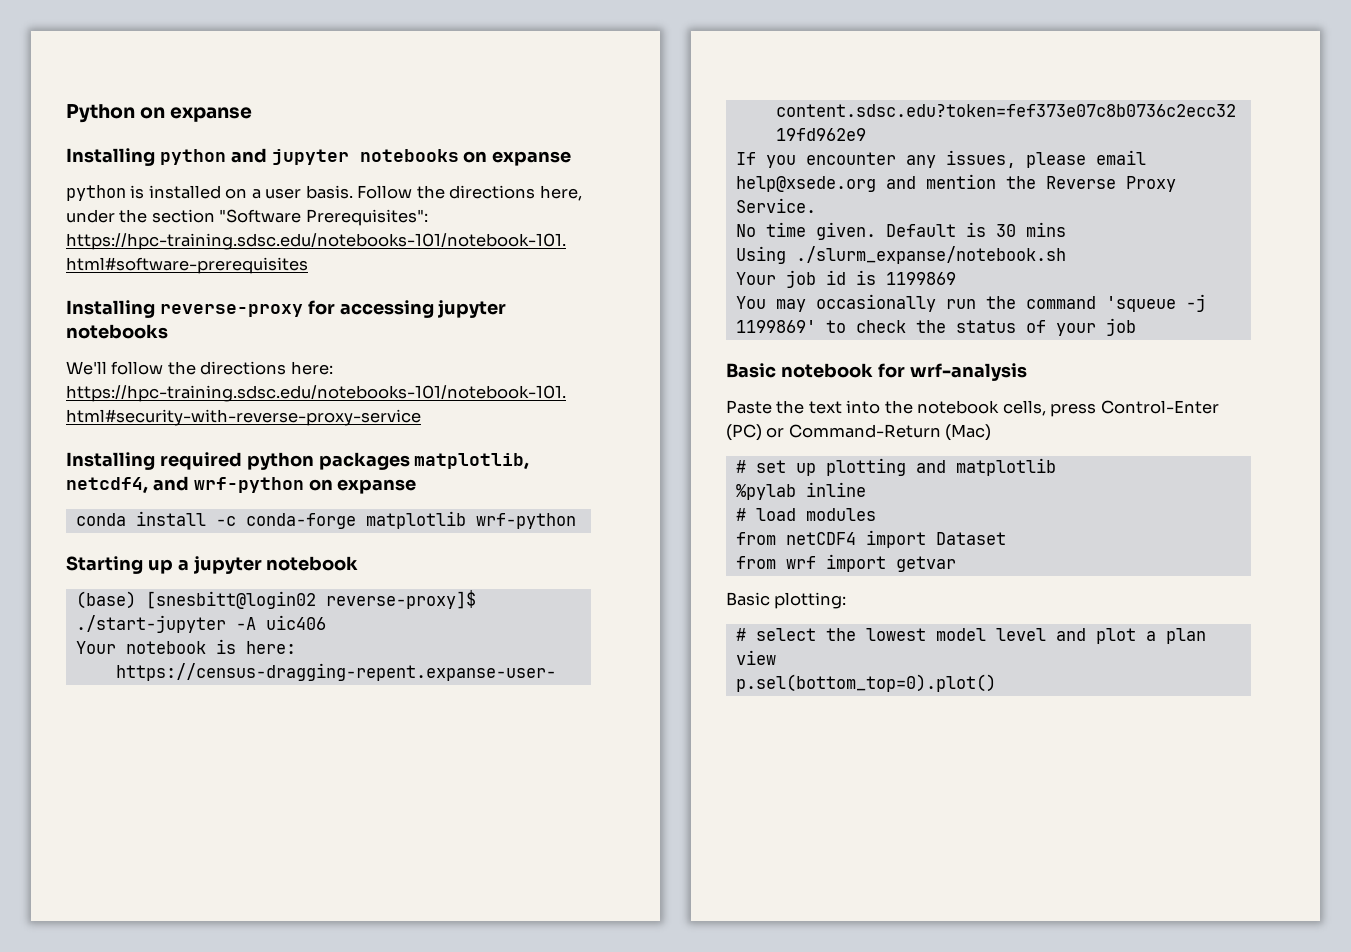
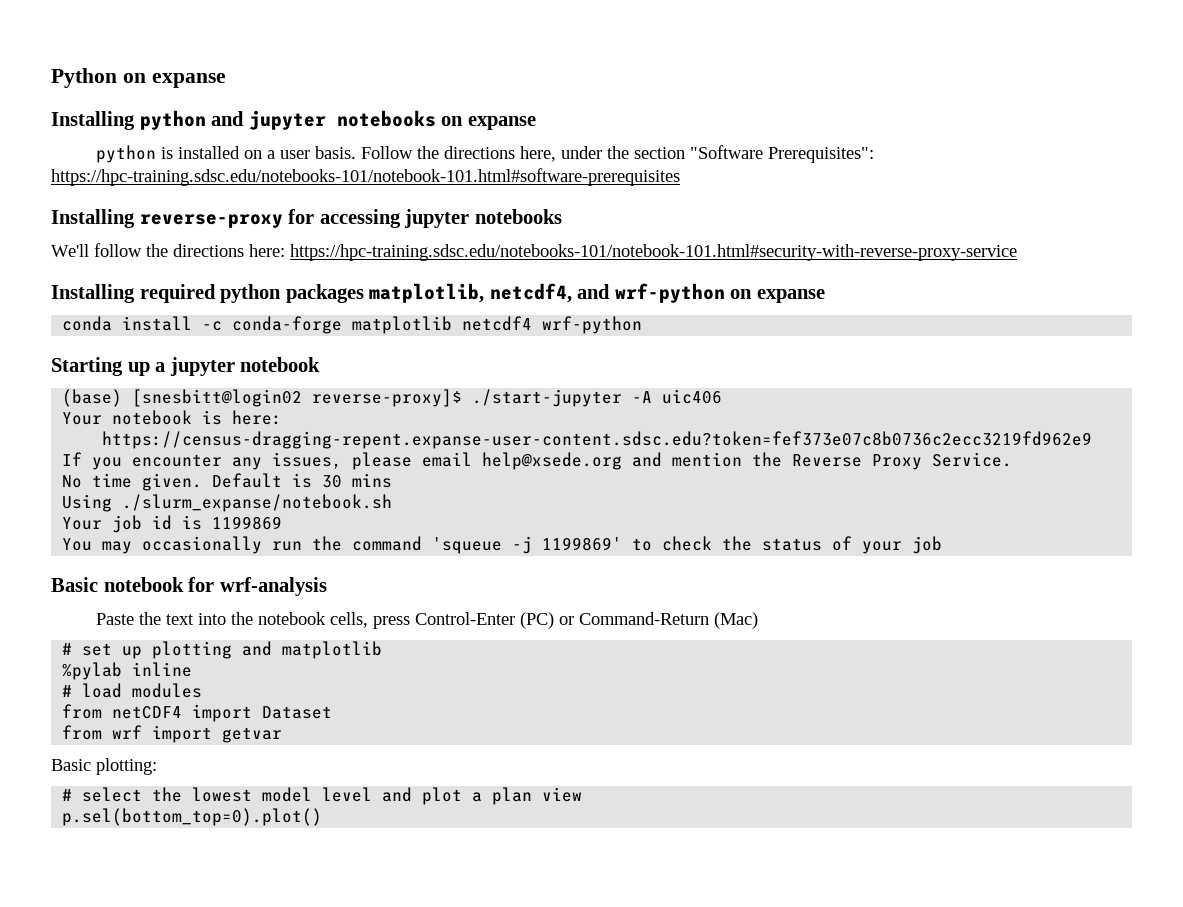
- conda install -c conda-forge matplotlib wrf-python
+ conda install -c conda-forge matplotlib netcdf4 wrf-python

